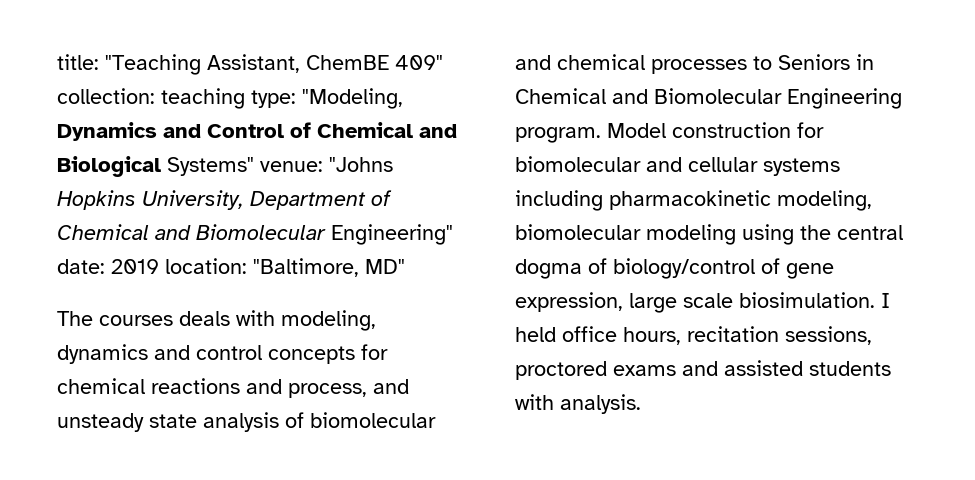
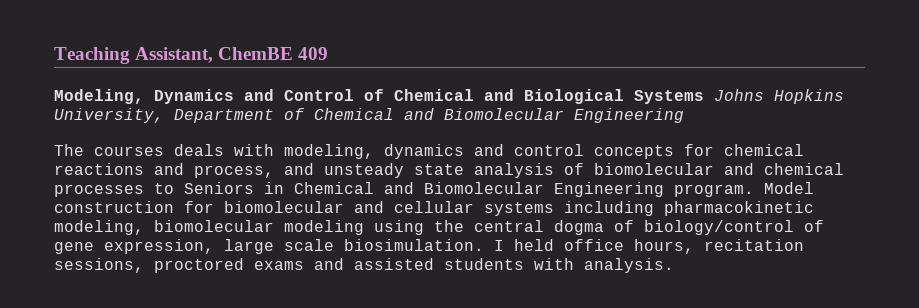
- title: "Teaching Assistant, ChemBE 409" collection: teaching type: "Modeling, Dynamics and Control of Chemical and Biological Systems" venue: "Johns Hopkins University, Department of Chemical and Biomolecular Engineering" date: 2019 location: "Baltimore, MD"
+ Teaching Assistant, ChemBE 409
+ Modeling, Dynamics and Control of Chemical and Biological Systems Johns Hopkins University, Department of Chemical and Biomolecular Engineering

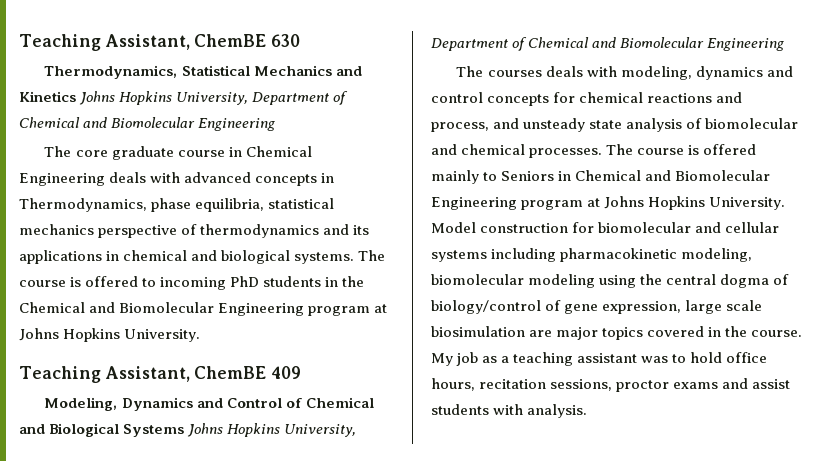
+ Teaching Assistant, ChemBE 630
+ Thermodynamics, Statistical Mechanics and Kinetics Johns Hopkins University, Department of Chemical and Biomolecular Engineering
+ The core graduate course in Chemical Engineering deals with advanced concepts in Thermodynamics, phase equilibria, statistical mechanics perspective of thermodynamics and its applications in chemical and biological systems. The course is offered to incoming PhD students in the Chemical and Biomolecular Engineering program at Johns Hopkins University.
- The courses deals with modeling, dynamics and control concepts for chemical reactions and process, and unsteady state analysis of biomolecular and chemical processes to Seniors in Chemical and Biomolecular Engineering program.
+ The courses deals with modeling, dynamics and control concepts for chemical reactions and process, and unsteady state analysis of biomolecular and chemical processes. The course is offered mainly to Seniors in Chemical and Biomolecular Engineering program at Johns Hopkins University.
- Model construction for biomolecular and cellular systems including pharmacokinetic modeling, biomolecular modeling using the central dogma of biology/control of gene expression, large scale biosimulation. I held office hours, recitation sessions, proctored exams and assisted students with analysis.
+ Model construction for biomolecular and cellular systems including pharmacokinetic modeling, biomolecular modeling using the central dogma of biology/control of gene expression, large scale biosimulation are major topics covered in the course. My job as a teaching assistant was to hold office hours, recitation sessions, proctor exams and assist students with analysis.

